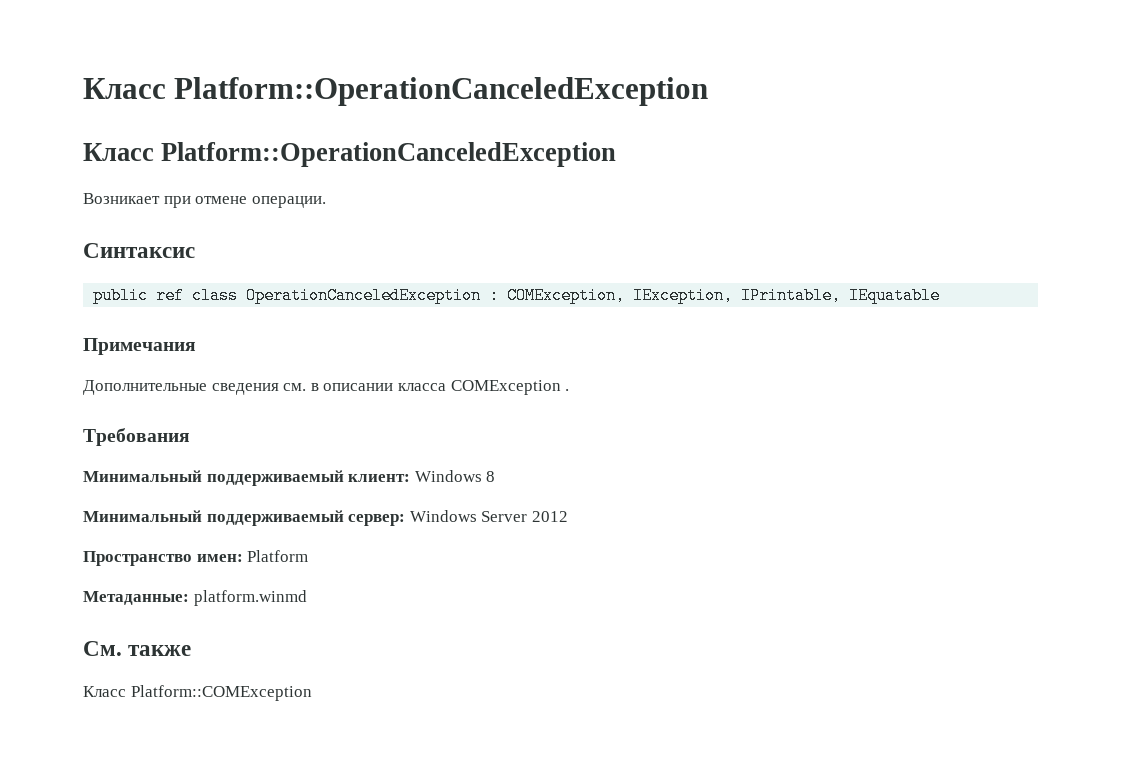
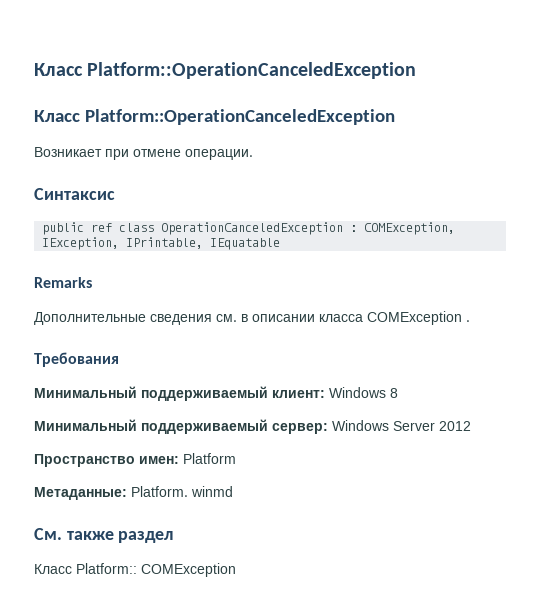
- Примечания
+ Remarks
- Метаданные: platform.winmd
+ Метаданные: Platform. winmd
- См. также
- Класс Platform::COMException
+ См. также раздел
+ Класс Platform:: COMException

